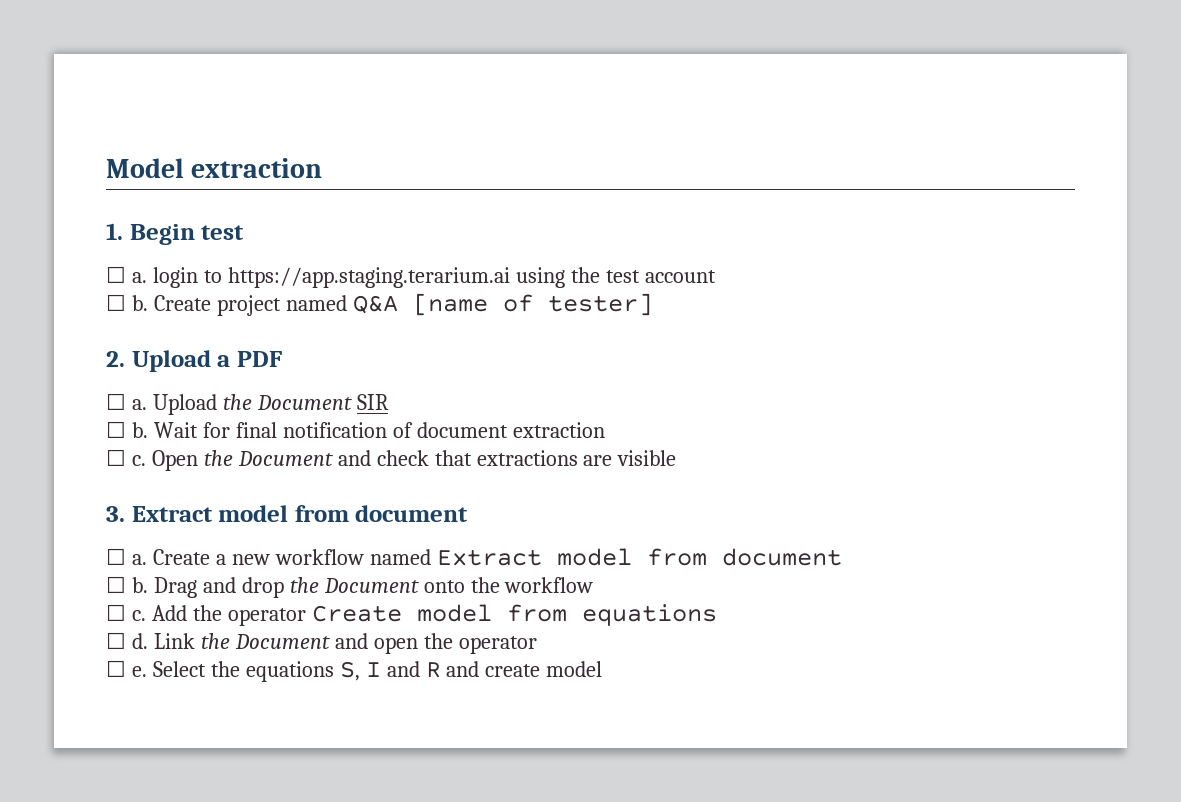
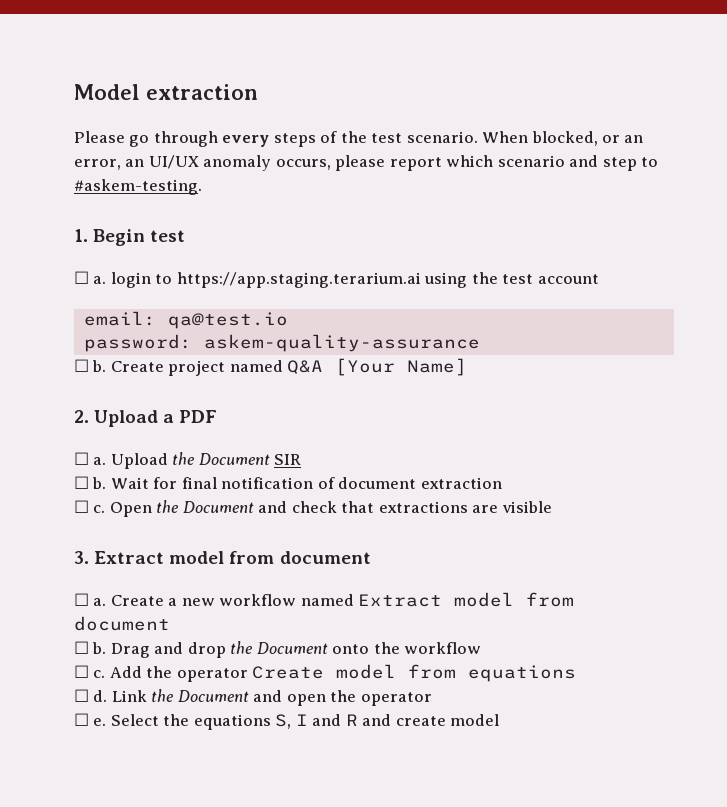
+ Please go through every steps of the test scenario. When blocked, or an error, an UI/UX anomaly occurs, please report which scenario and step to #askem-testing.
+ email: qa@test.io
+ password: askem-quality-assurance
- Create project named Q&A [name of tester]
+ Create project named Q&A [Your Name]

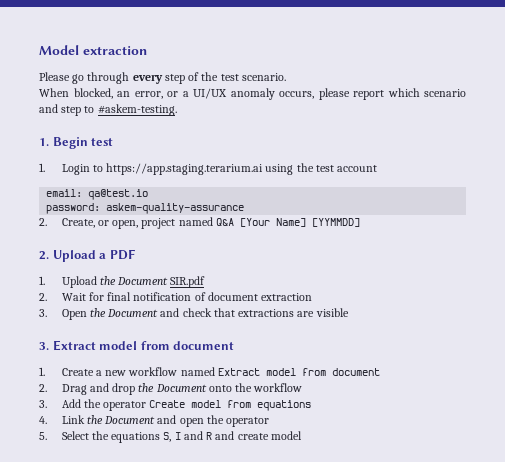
- Please go through every steps of the test scenario. When blocked, or an error, an UI/UX anomaly occurs, please report which scenario and step to #askem-testing.
+ Please go through every step of the test scenario.
+ When blocked, an error, or a UI/UX anomaly occurs, please report which scenario and step to #askem-testing.
- ☐ a. login to https://app.staging.terarium.ai using the test account
+ 1. Login to https://app.staging.terarium.ai using the test account
- ☐ b. Create project named Q&A [Your Name]
+ 2. Create, or open, project named Q&A [Your Name] [YYMMDD]
- ☐ a. Upload the Document SIR
- ☐ b. Wait for final notification of document extraction
+ 1. Upload the Document SIR.pdf
+ 2. Wait for final notification of document extraction
- ☐ c. Open the Document and check that extractions are visible
+ 3. Open the Document and check that extractions are visible
- ☐ a. Create a new workflow named Extract model from document
+ 1. Create a new workflow named Extract model from document
- ☐ b. Drag and drop the Document onto the workflow
+ 2. Drag and drop the Document onto the workflow
- ☐ c. Add the operator Create model from equations
+ 3. Add the operator Create model from equations
- ☐ d. Link the Document and open the operator
+ 4. Link the Document and open the operator
- ☐ e. Select the equations S, I and R and create model
+ 5. Select the equations S, I and R and create model

